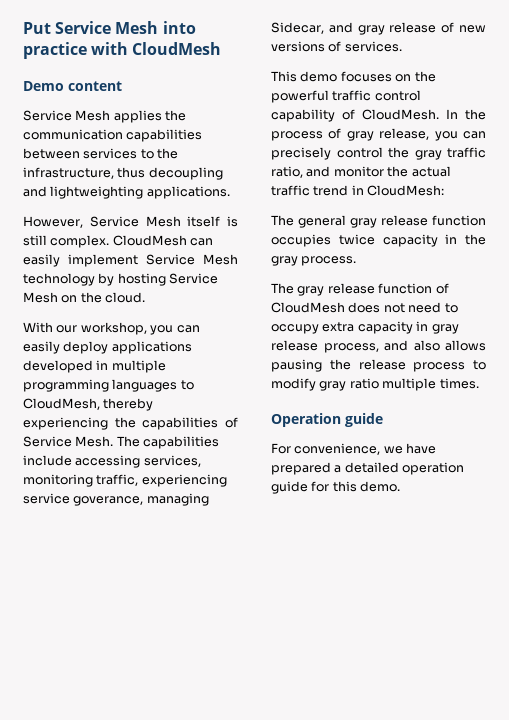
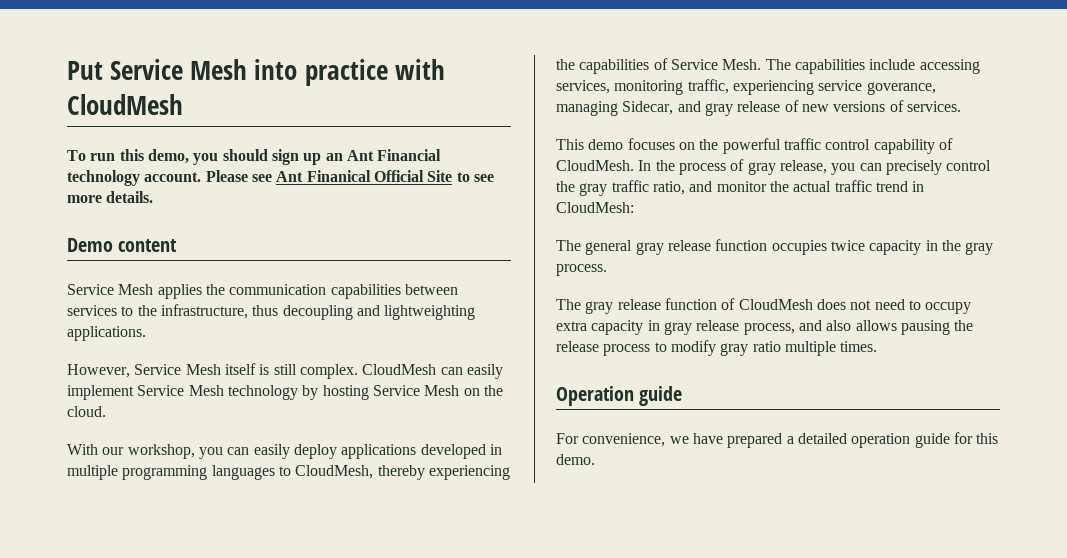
+ To run this demo, you should sign up an Ant Financial technology account. Please see Ant Finanical Official Site to see more details.

